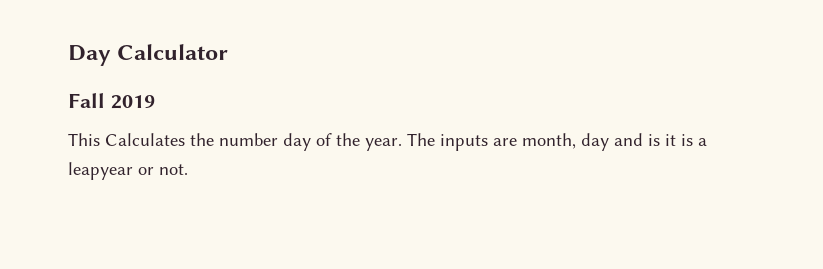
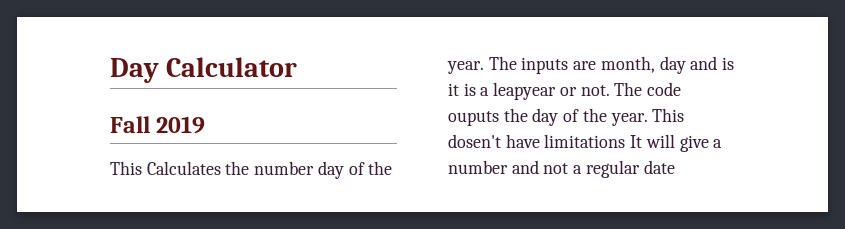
+ The code ouputs the day of the year. This dosen't have limitations It will give a number and not a regular date

